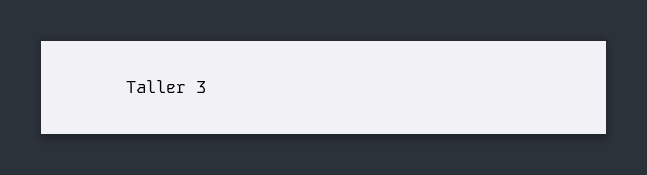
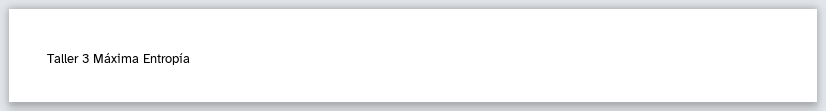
- Taller 3
+ Taller 3 Máxima Entropía

